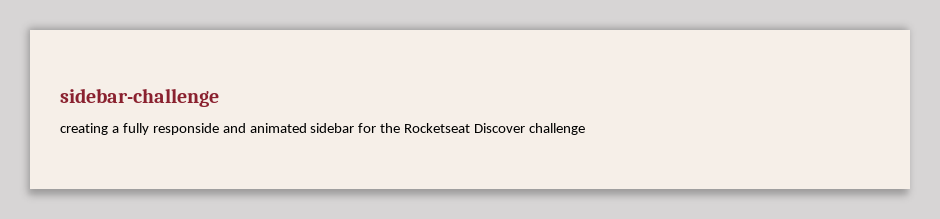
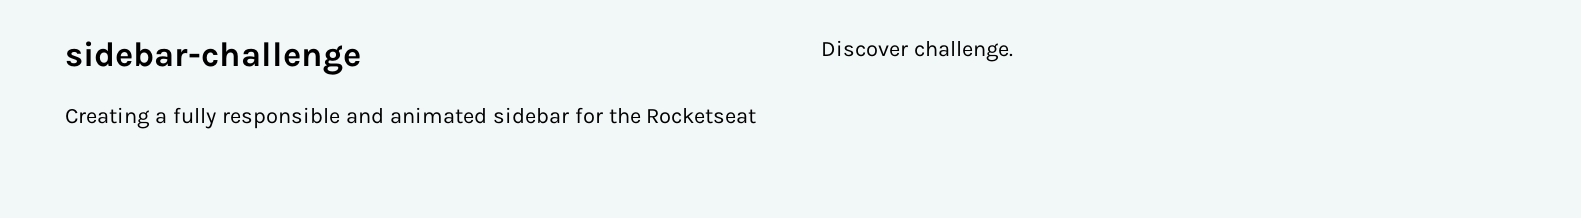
- creating a fully responside and animated sidebar for the Rocketseat Discover challenge
+ Creating a fully responsible and animated sidebar for the Rocketseat Discover challenge.

